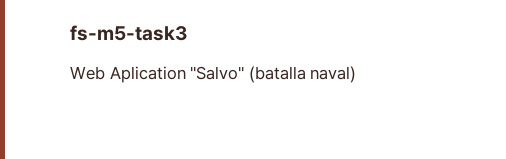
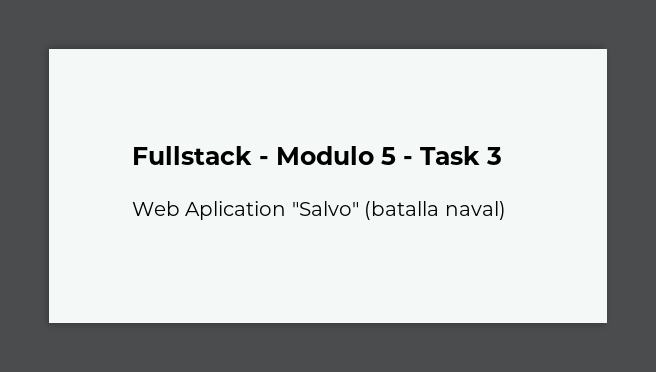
- fs-m5-task3
+ Fullstack - Modulo 5 - Task 3

